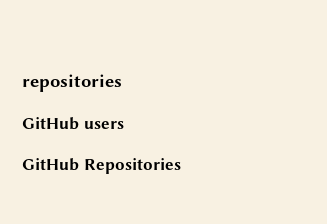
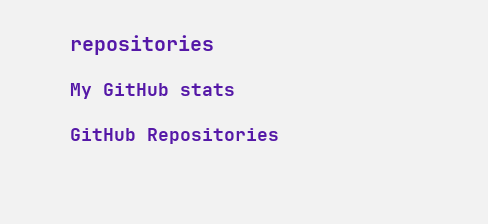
- GitHub users
+ My GitHub stats

